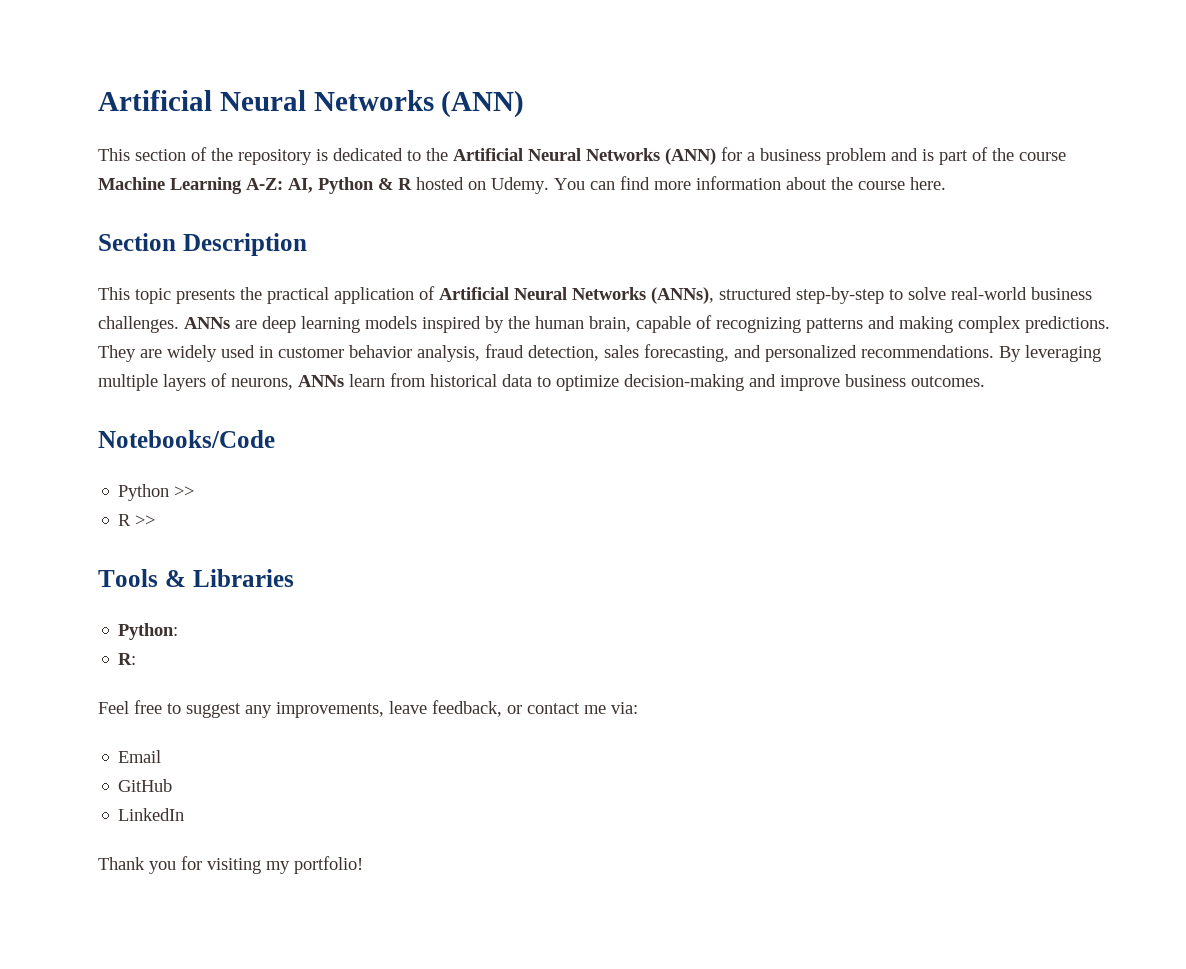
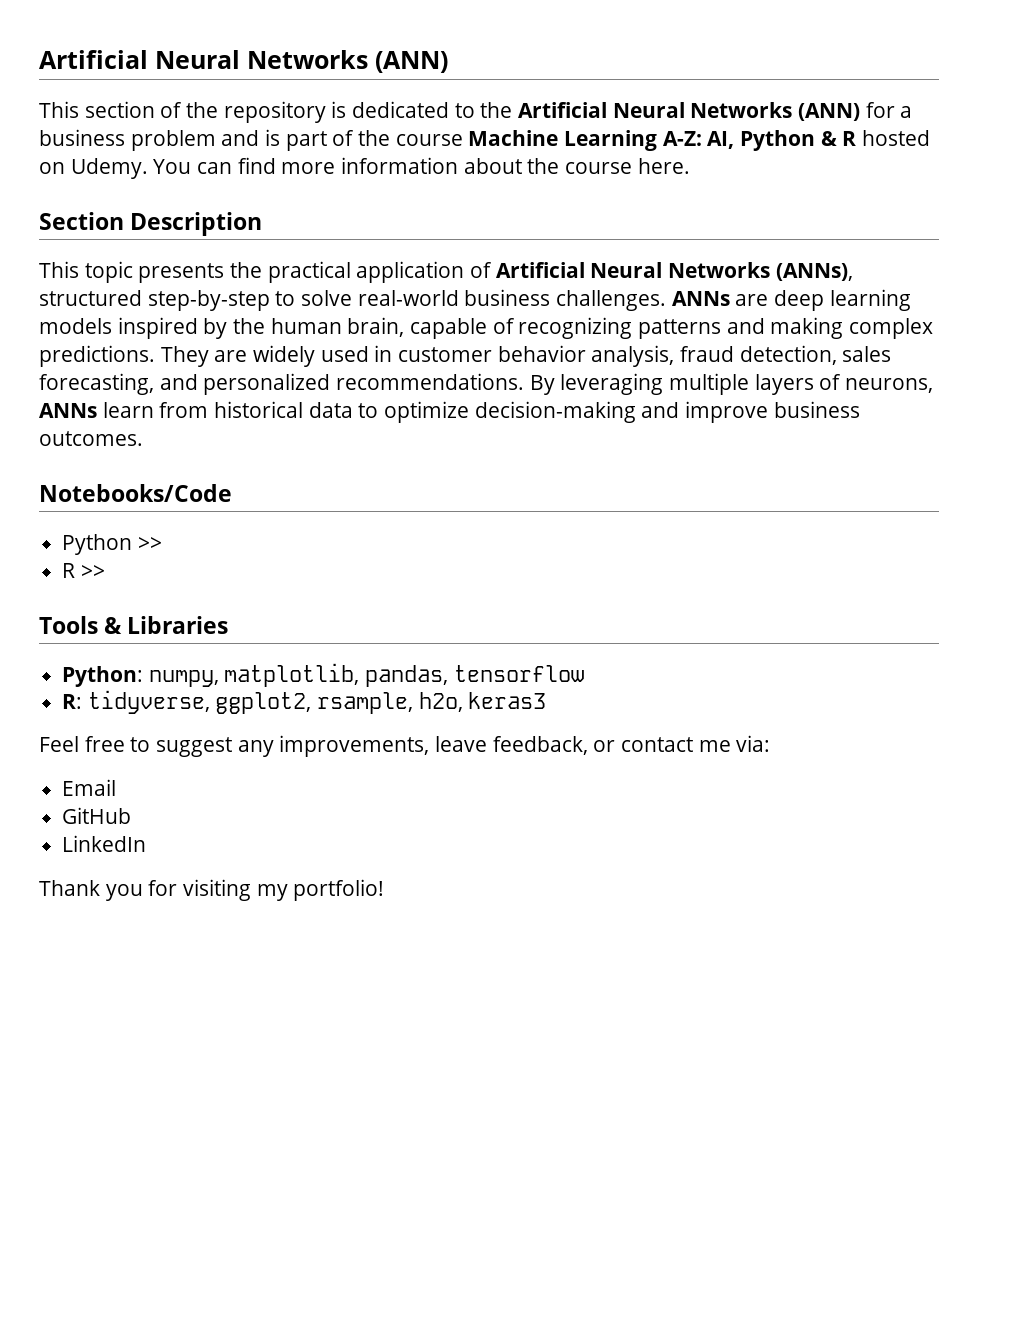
- Python:
- R:
+ Python: numpy, matplotlib, pandas, tensorflow
+ R: tidyverse, ggplot2, rsample, h2o, keras3

